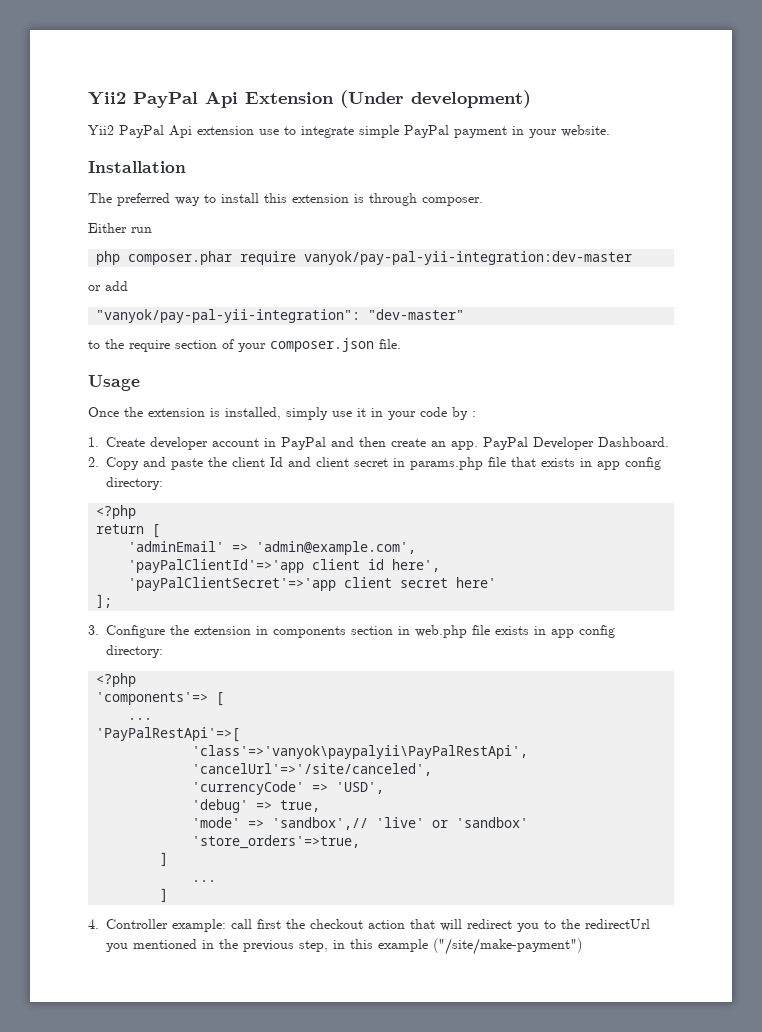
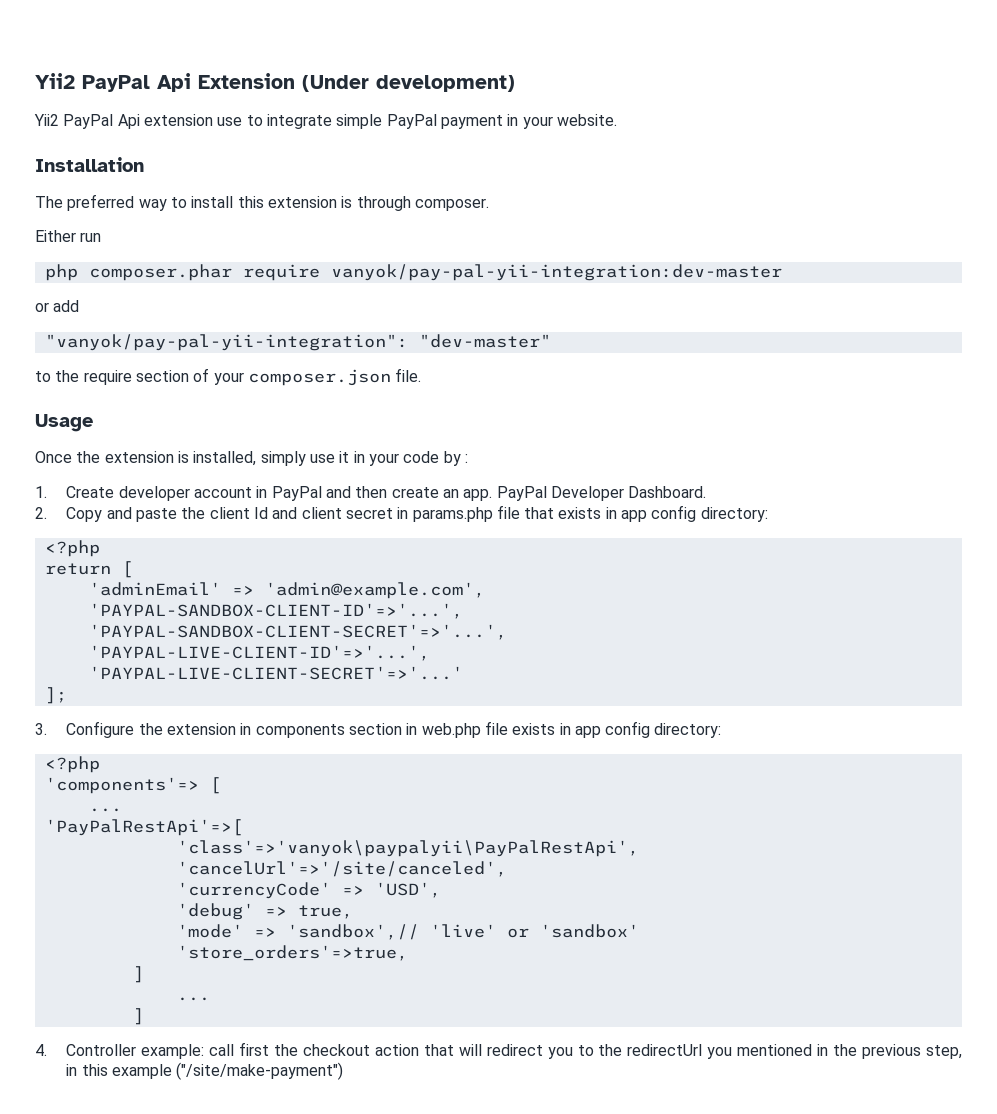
- 'payPalClientId'=>'app client id here',
- 'payPalClientSecret'=>'app client secret here'
+ 'PAYPAL-SANDBOX-CLIENT-ID'=>'...',
+ 'PAYPAL-SANDBOX-CLIENT-SECRET'=>'...',
+ 'PAYPAL-LIVE-CLIENT-ID'=>'...',
+ 'PAYPAL-LIVE-CLIENT-SECRET'=>'...'

